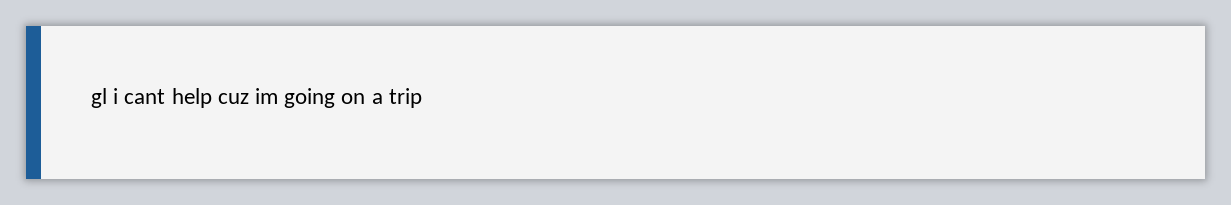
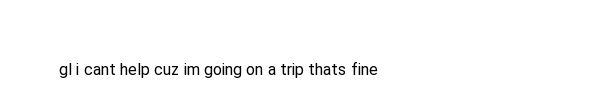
- gl i cant help cuz im going on a trip
+ gl i cant help cuz im going on a trip thats fine

